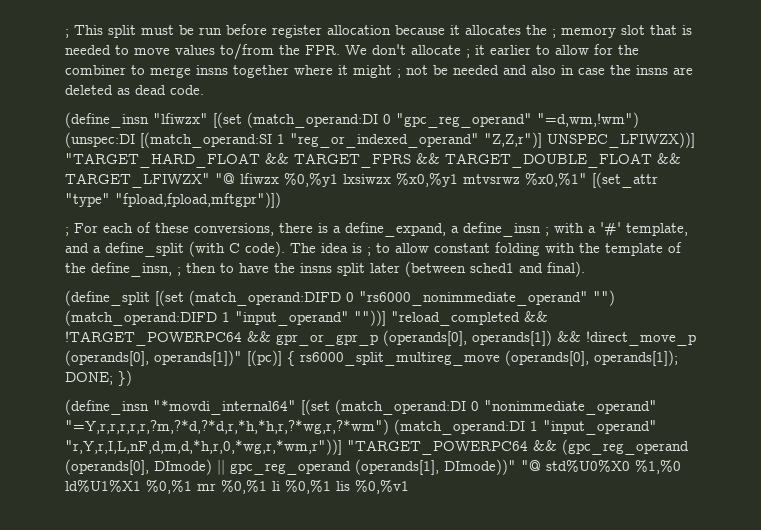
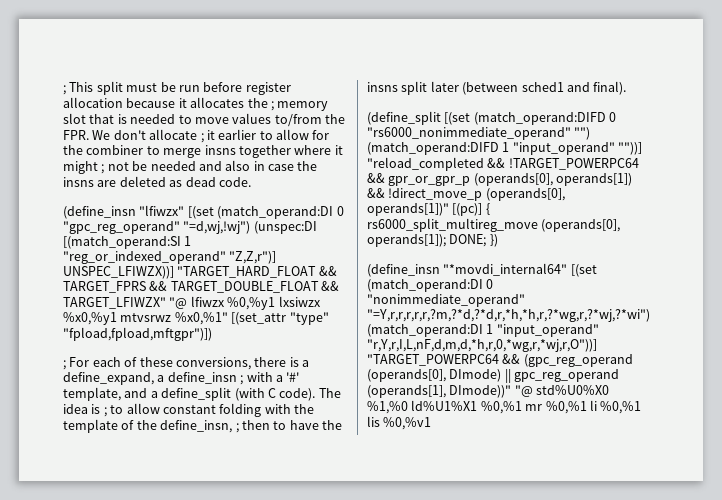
- (define_insn "lfiwzx" [(set (match_operand:DI 0 "gpc_reg_operand" "=d,wm,!wm") (unspec:DI [(match_operand:SI 1 "reg_or_indexed_operand" "Z,Z,r")] UNSPEC_LFIWZX))] "TARGET_HARD_FLOAT && TARGET_FPRS && TARGET_DOUBLE_FLOAT && TARGET_LFIWZX" "@ lfiwzx %0,%y1 lxsiwzx %x0,%y1 mtvsrwz %x0,%1" [(set_attr "type" "fpload,fpload,mftgpr")])
+ (define_insn "lfiwzx" [(set (match_operand:DI 0 "gpc_reg_operand" "=d,wj,!wj") (unspec:DI [(match_operand:SI 1 "reg_or_indexed_operand" "Z,Z,r")] UNSPEC_LFIWZX))] "TARGET_HARD_FLOAT && TARGET_FPRS && TARGET_DOUBLE_FLOAT && TARGET_LFIWZX" "@ lfiwzx %0,%y1 lxsiwzx %x0,%y1 mtvsrwz %x0,%1" [(set_attr "type" "fpload,fpload,mftgpr")])
- (define_insn "*movdi_internal64" [(set (match_operand:DI 0 "nonimmediate_operand" "=Y,r,r,r,r,r,?m,?*d,?*d,r,*h,*h,r,?*wg,r,?*wm") (match_operand:DI 1 "input_operand" "r,Y,r,I,L,nF,d,m,d,*h,r,0,*wg,r,*wm,r"))] "TARGET_POWERPC64 && (gpc_reg_operand (operands[0], DImode) || gpc_reg_operand (operands[1], DImode))" "@ std%U0%X0 %1,%0 ld%U1%X1 %0,%1 mr %0,%1 li %0,%1 lis %0,%v1
+ (define_insn "*movdi_internal64" [(set (match_operand:DI 0 "nonimmediate_operand" "=Y,r,r,r,r,r,?m,?*d,?*d,r,*h,*h,r,?*wg,r,?*wj,?*wi") (match_operand:DI 1 "input_operand" "r,Y,r,I,L,nF,d,m,d,*h,r,0,*wg,r,*wj,r,O"))] "TARGET_POWERPC64 && (gpc_reg_operand (operands[0], DImode) || gpc_reg_operand (operands[1], DImode))" "@ std%U0%X0 %1,%0 ld%U1%X1 %0,%1 mr %0,%1 li %0,%1 lis %0,%v1

